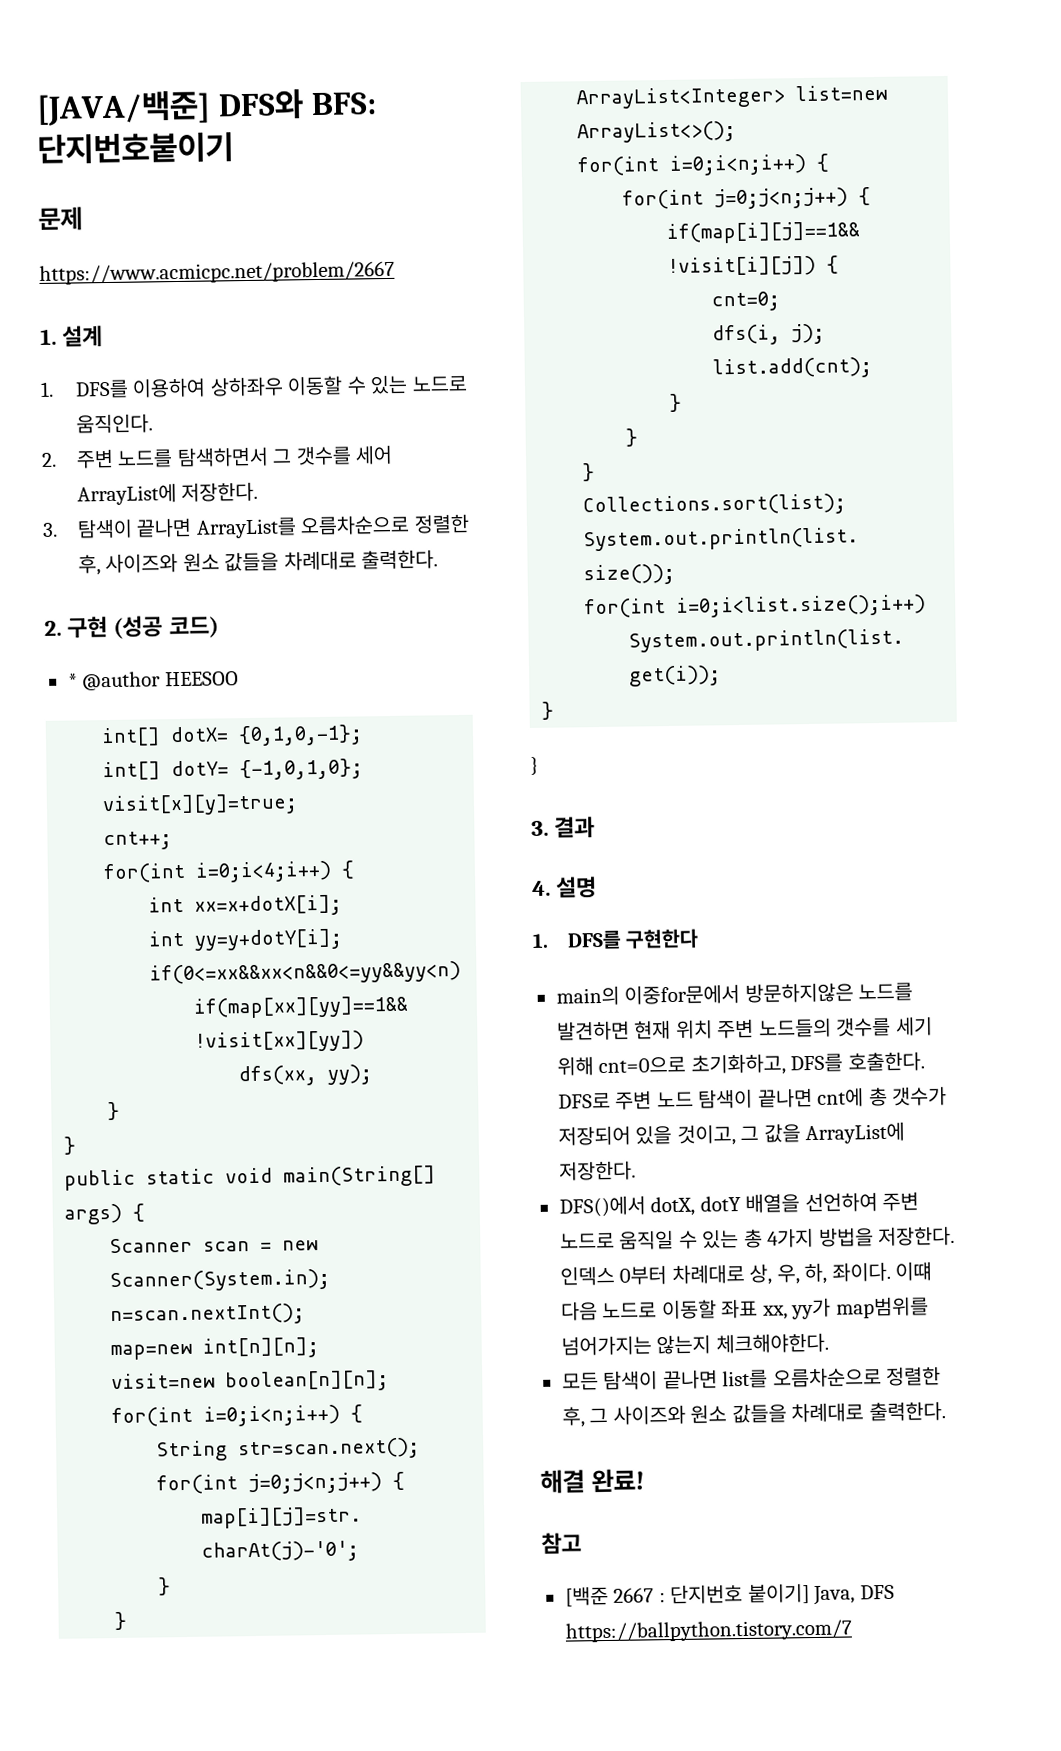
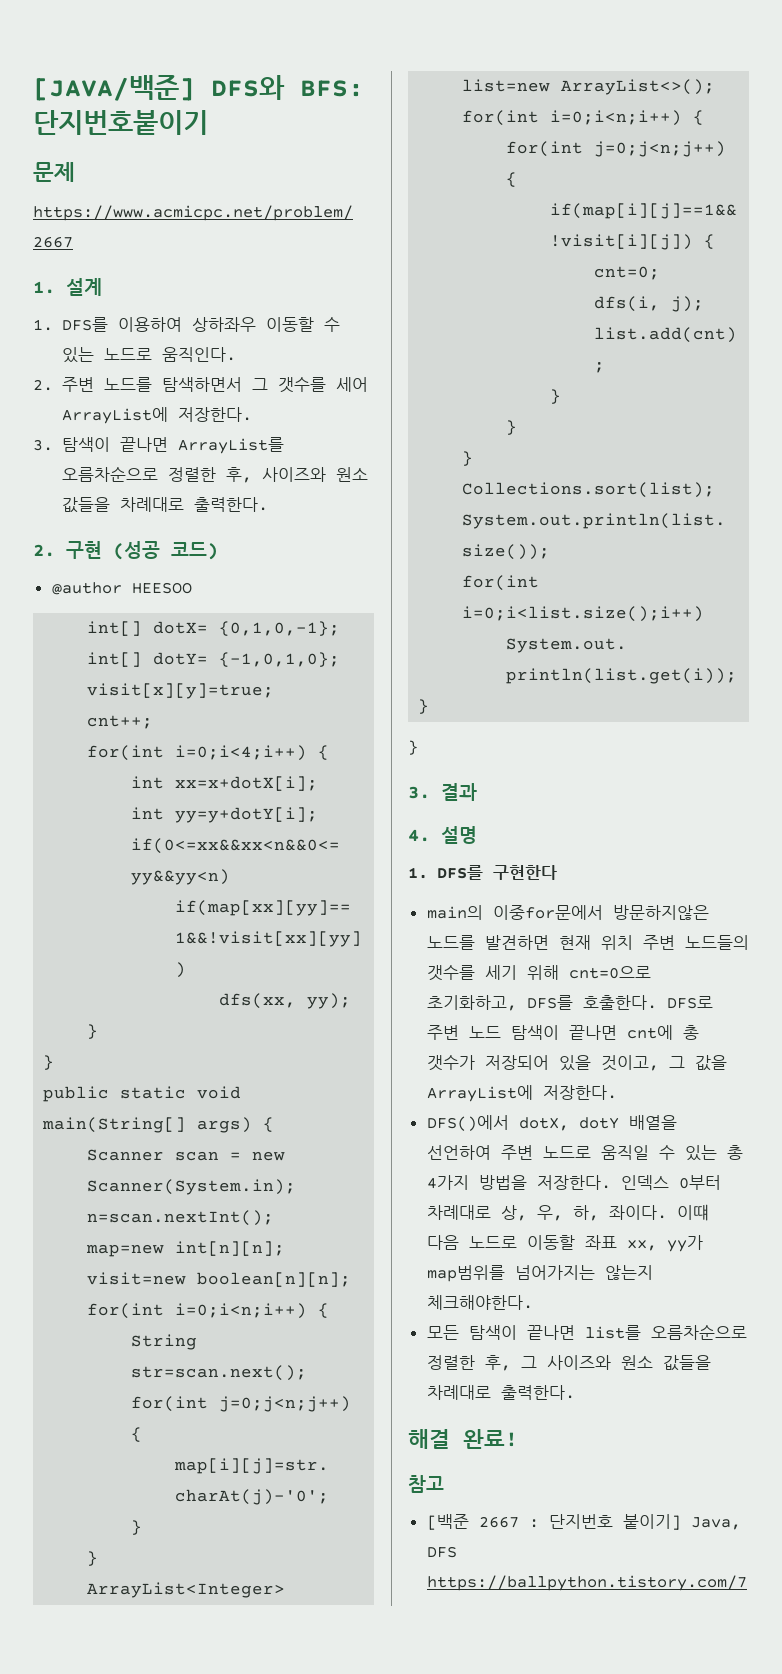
- * @author HEESOO
+ @author HEESOO

